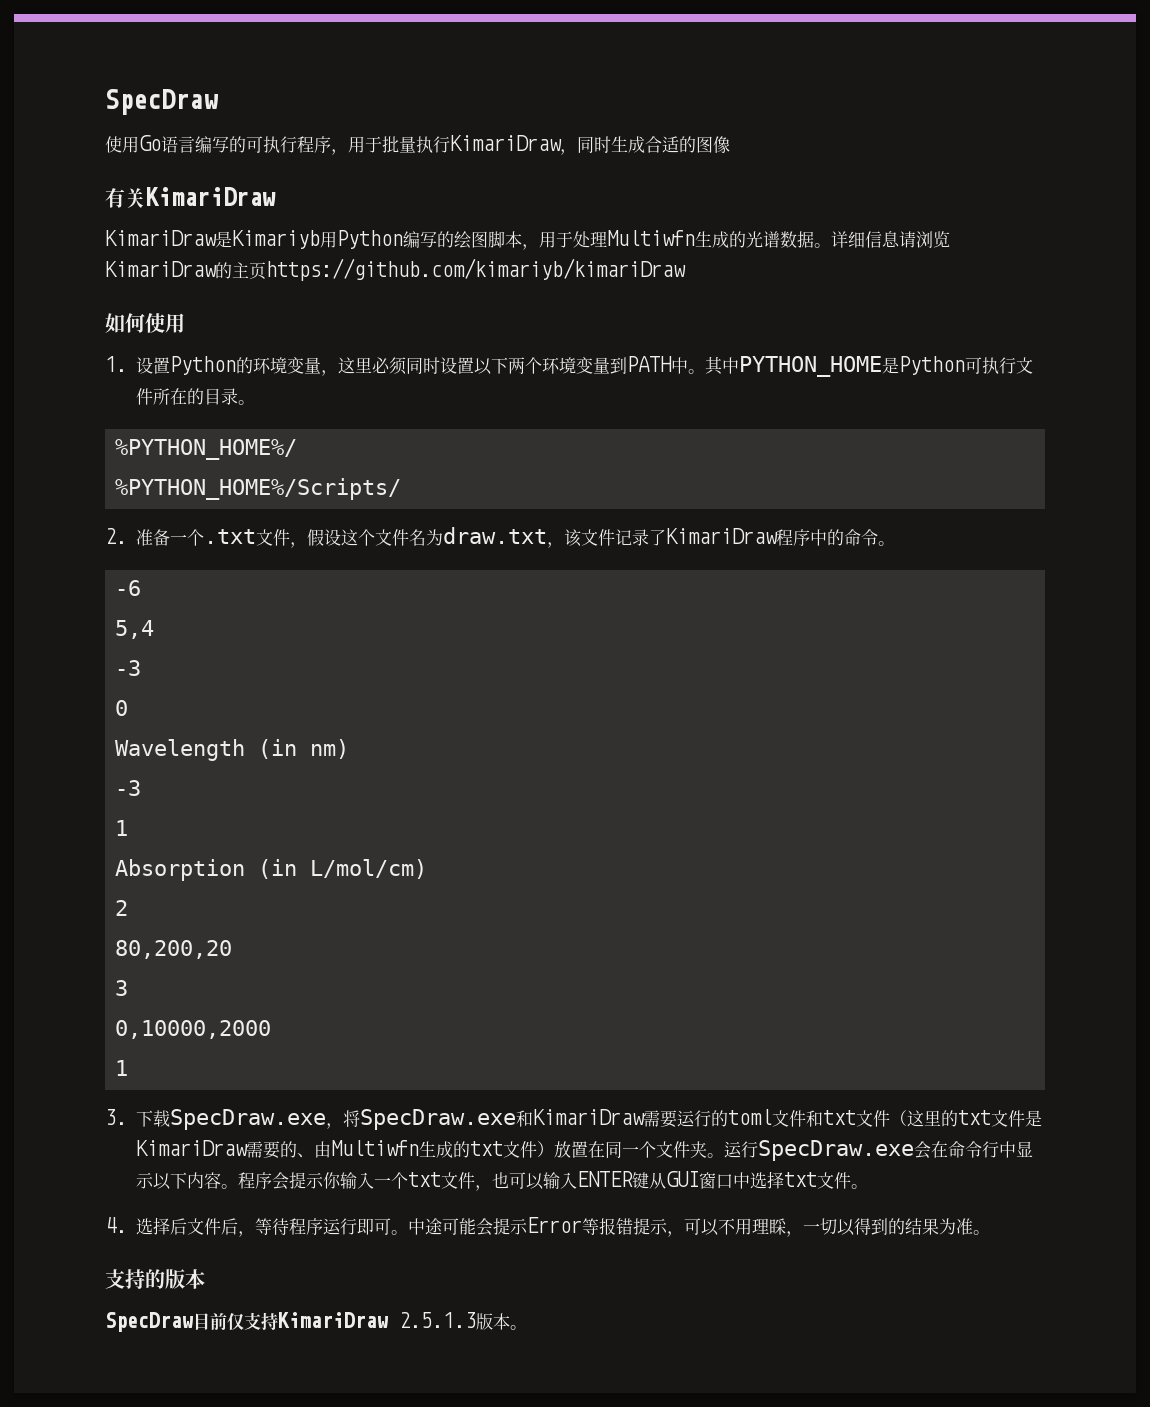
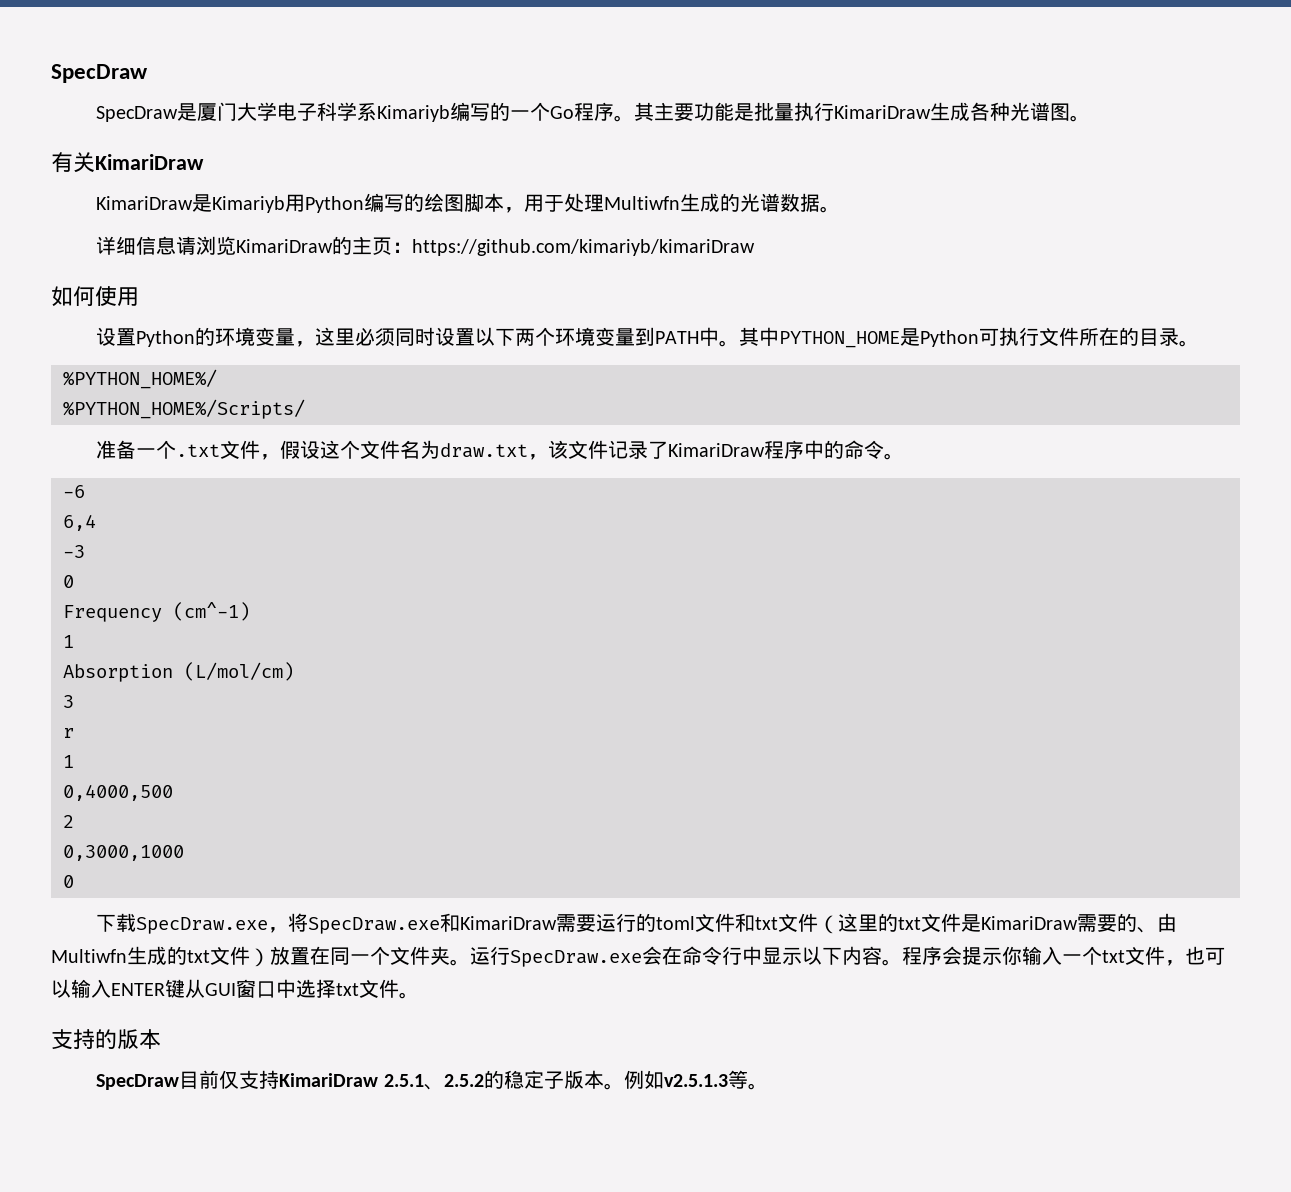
- 使用Go语言编写的可执行程序，用于批量执行KimariDraw，同时生成合适的图像
+ SpecDraw是厦门大学电子科学系Kimariyb编写的一个Go程序。其主要功能是批量执行KimariDraw生成各种光谱图。
- KimariDraw是Kimariyb用Python编写的绘图脚本，用于处理Multiwfn生成的光谱数据。详细信息请浏览KimariDraw的主页https://github.com/kimariyb/kimariDraw
+ KimariDraw是Kimariyb用Python编写的绘图脚本，用于处理Multiwfn生成的光谱数据。
+ 详细信息请浏览KimariDraw的主页：https://github.com/kimariyb/kimariDraw
- 1.设置Python的环境变量，这里必须同时设置以下两个环境变量到PATH中。
+ 设置Python的环境变量，这里必须同时设置以下两个环境变量到PATH中。
- 2.准备一个.txt文件，假设这个文件名为draw.txt，该文件记录了KimariDraw程序中的命令。
+ 准备一个.txt文件，假设这个文件名为draw.txt，该文件记录了KimariDraw程序中的命令。
- 5,4
+ 6,4
- Wavelength (in nm)
- -3
+ Frequency (cm^-1)
  1
- Absorption (in L/mol/cm)
+ Absorption (L/mol/cm)
+ 3
+ r
+ 1
+ 0,4000,500
  2
- 80,200,20
- 3
- 0,10000,2000
- 1
- 3.下载SpecDraw.exe，将SpecDraw.exe和KimariDraw需要运行的toml文件和txt文件（这里的txt文件是KimariDraw需要的、由Multiwfn生成的txt文件）放置在同一个文件夹。
+ 0,3000,1000
+ 0
+ 下载SpecDraw.exe，将SpecDraw.exe和KimariDraw需要运行的toml文件和txt文件（这里的txt文件是KimariDraw需要的、由Multiwfn生成的txt文件）放置在同一个文件夹。
- 4.选择后文件后，等待程序运行即可。中途可能会提示Error等报错提示，可以不用理睬，一切以得到的结果为准。
- SpecDraw目前仅支持KimariDraw 2.5.1.3版本。
+ SpecDraw目前仅支持KimariDraw 2.5.1、2.5.2的稳定子版本。例如v2.5.1.3等。

